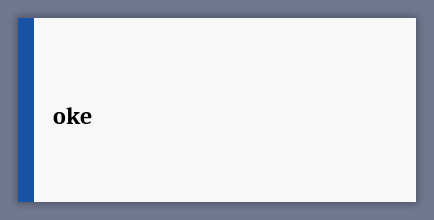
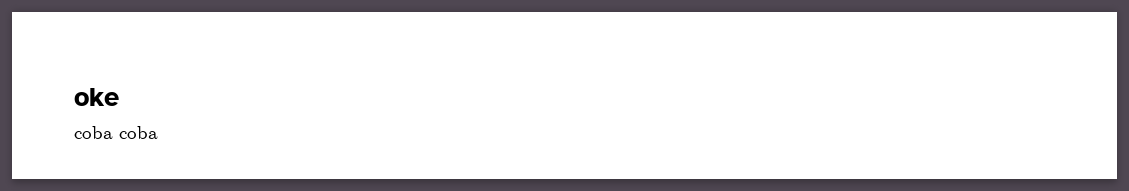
+ coba coba

